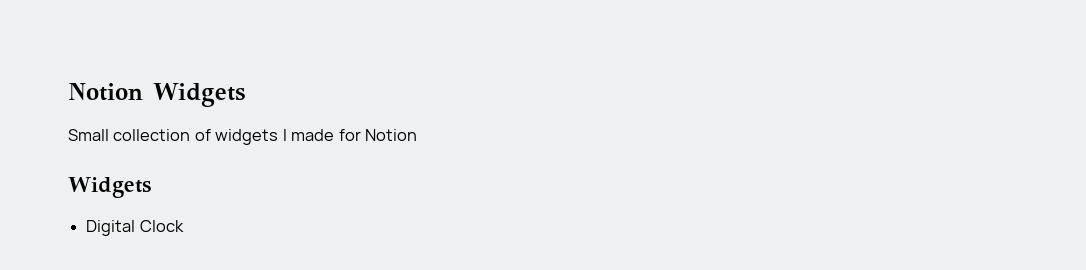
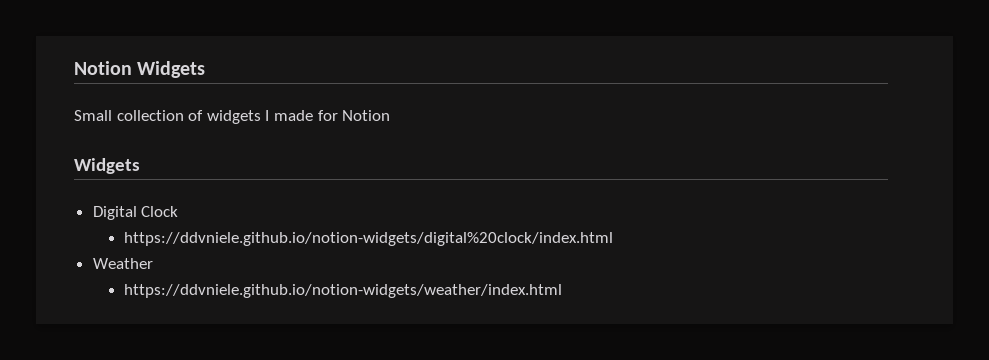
+ https://ddvniele.github.io/notion-widgets/digital%20clock/index.html
+ Weather
+ https://ddvniele.github.io/notion-widgets/weather/index.html

